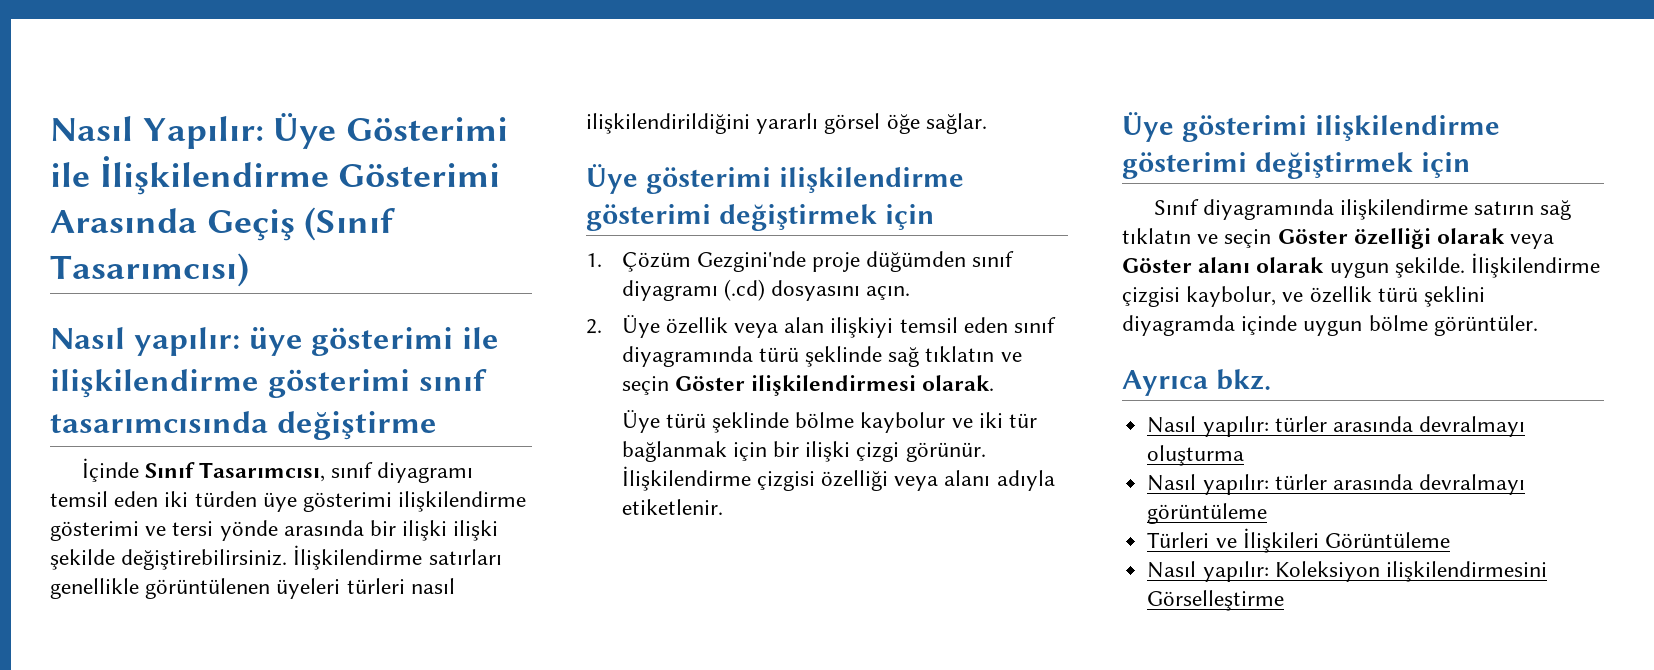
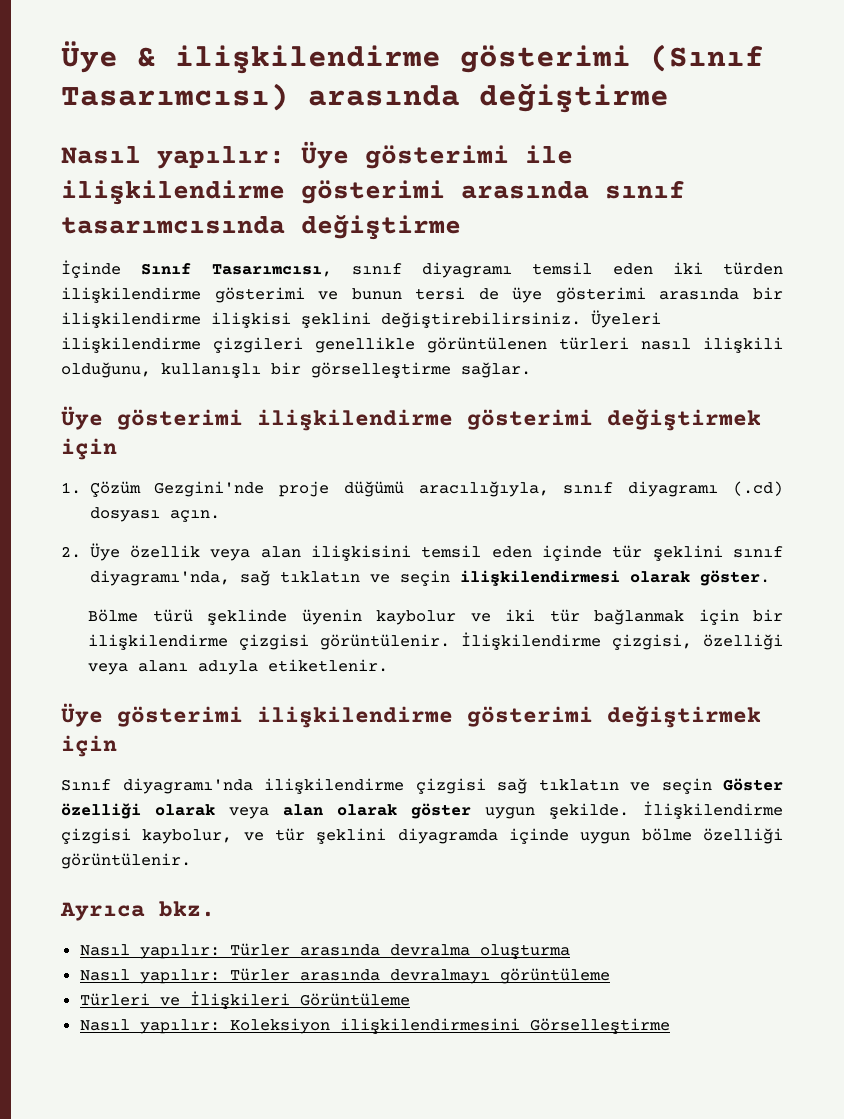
- Nasıl Yapılır: Üye Gösterimi ile İlişkilendirme Gösterimi Arasında Geçiş (Sınıf Tasarımcısı)
- Nasıl yapılır: üye gösterimi ile ilişkilendirme gösterimi sınıf tasarımcısında değiştirme
+ Üye & ilişkilendirme gösterimi (Sınıf Tasarımcısı) arasında değiştirme
+ Nasıl yapılır: Üye gösterimi ile ilişkilendirme gösterimi arasında sınıf tasarımcısında değiştirme
- İçinde Sınıf Tasarımcısı, sınıf diyagramı temsil eden iki türden üye gösterimi ilişkilendirme gösterimi ve tersi yönde arasında bir ilişki ilişki şekilde değiştirebilirsiniz. İlişkilendirme satırları genellikle görüntülenen üyeleri türleri nasıl ilişkilendirildiğini yararlı görsel öğe sağlar.
+ İçinde Sınıf Tasarımcısı, sınıf diyagramı temsil eden iki türden ilişkilendirme gösterimi ve bunun tersi de üye gösterimi arasında bir ilişkilendirme ilişkisi şeklini değiştirebilirsiniz. Üyeleri ilişkilendirme çizgileri genellikle görüntülenen türleri nasıl ilişkili olduğunu, kullanışlı bir görselleştirme sağlar.
- 1. Çözüm Gezgini'nde proje düğümden sınıf diyagramı (.cd) dosyasını açın.
+ 1. Çözüm Gezgini'nde proje düğümü aracılığıyla, sınıf diyagramı (.cd) dosyası açın.
- 2. Üye özellik veya alan ilişkiyi temsil eden sınıf diyagramında türü şeklinde sağ tıklatın ve seçin Göster ilişkilendirmesi olarak.
- Üye türü şeklinde bölme kaybolur ve iki tür bağlanmak için bir ilişki çizgi görünür. İlişkilendirme çizgisi özelliği veya alanı adıyla etiketlenir.
+ 2. Üye özellik veya alan ilişkisini temsil eden içinde tür şeklini sınıf diyagramı'nda, sağ tıklatın ve seçin ilişkilendirmesi olarak göster.
+ Bölme türü şeklinde üyenin kaybolur ve iki tür bağlanmak için bir ilişkilendirme çizgisi görüntülenir. İlişkilendirme çizgisi, özelliği veya alanı adıyla etiketlenir.
- Sınıf diyagramında ilişkilendirme satırın sağ tıklatın ve seçin Göster özelliği olarak veya Göster alanı olarak uygun şekilde.
+ Sınıf diyagramı'nda ilişkilendirme çizgisi sağ tıklatın ve seçin Göster özelliği olarak veya alan olarak göster uygun şekilde.
- İlişkilendirme çizgisi kaybolur, ve özellik türü şeklini diyagramda içinde uygun bölme görüntüler.
+ İlişkilendirme çizgisi kaybolur, ve tür şeklini diyagramda içinde uygun bölme özelliği görüntülenir.
- Nasıl yapılır: türler arasında devralmayı oluşturma
+ Nasıl yapılır: Türler arasında devralma oluşturma
- Nasıl yapılır: türler arasında devralmayı görüntüleme
+ Nasıl yapılır: Türler arasında devralmayı görüntüleme

